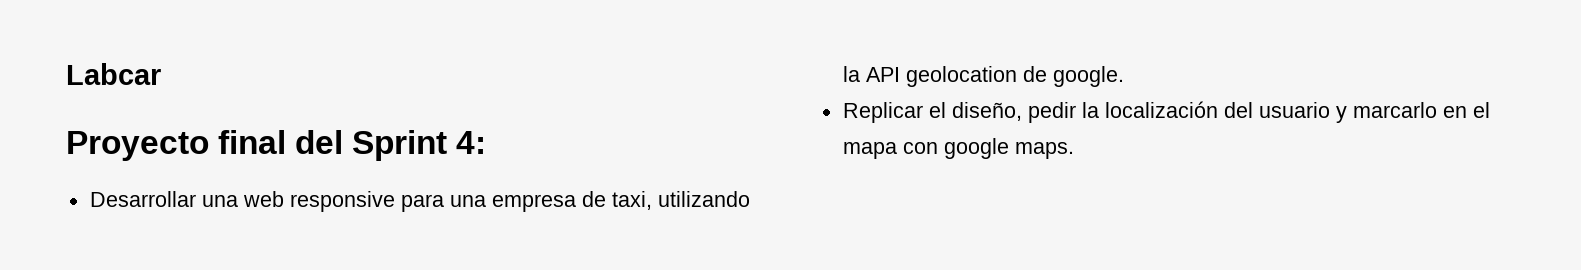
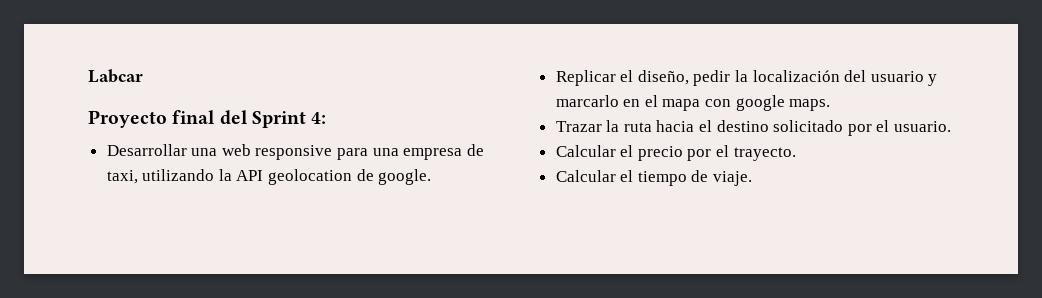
+ Trazar la ruta hacia el destino solicitado por el usuario.
+ Calcular el precio por el trayecto.
+ Calcular el tiempo de viaje.

